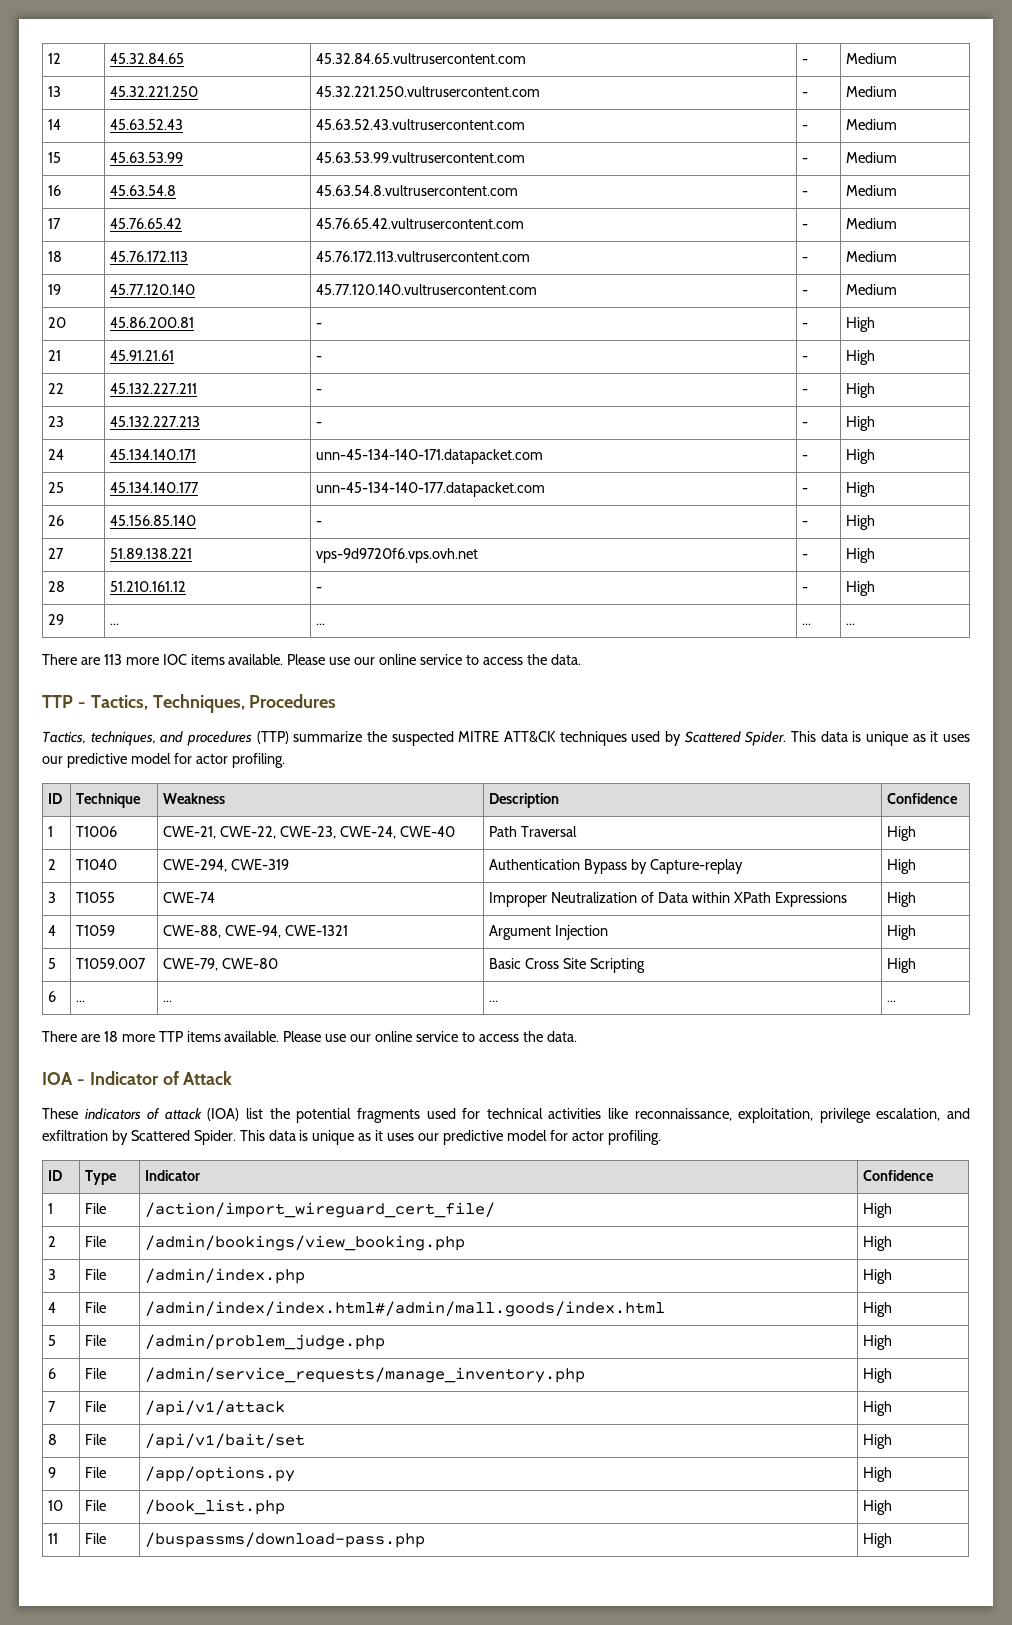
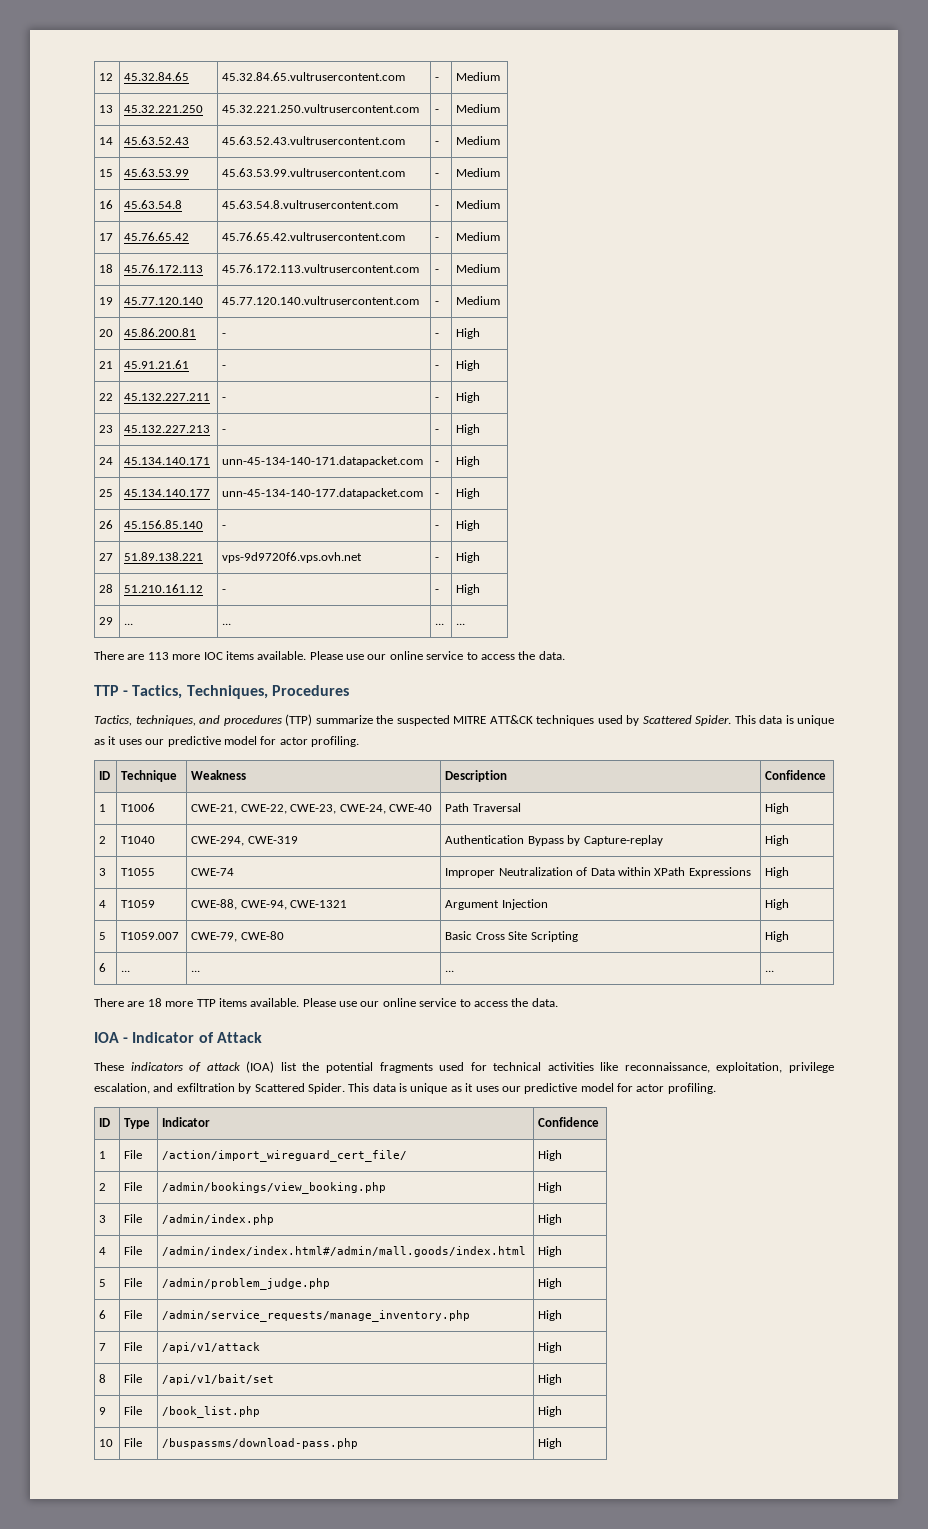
- 9 | File | /app/options.py | High
+ 9 | File | /book_list.php | High
- 10 | File | /book_list.php | High
- 11 | File | /buspassms/download-pass.php | High
+ 10 | File | /buspassms/download-pass.php | High

